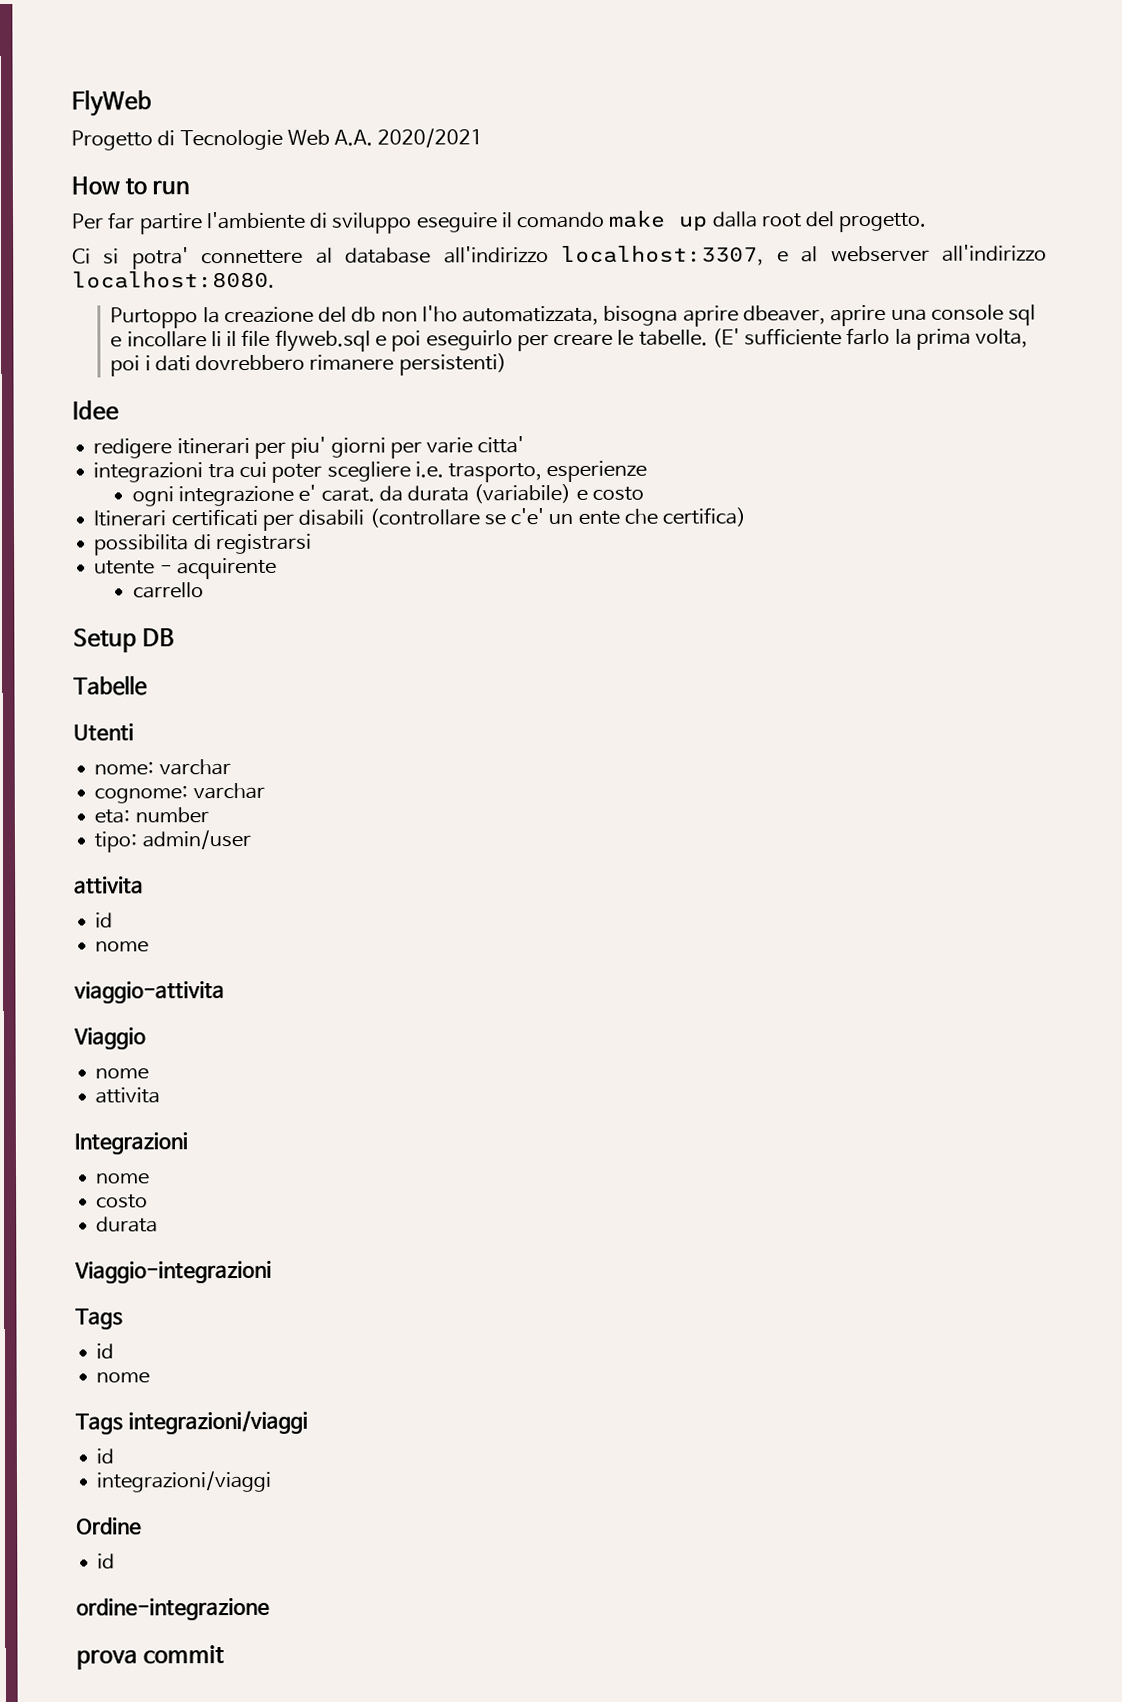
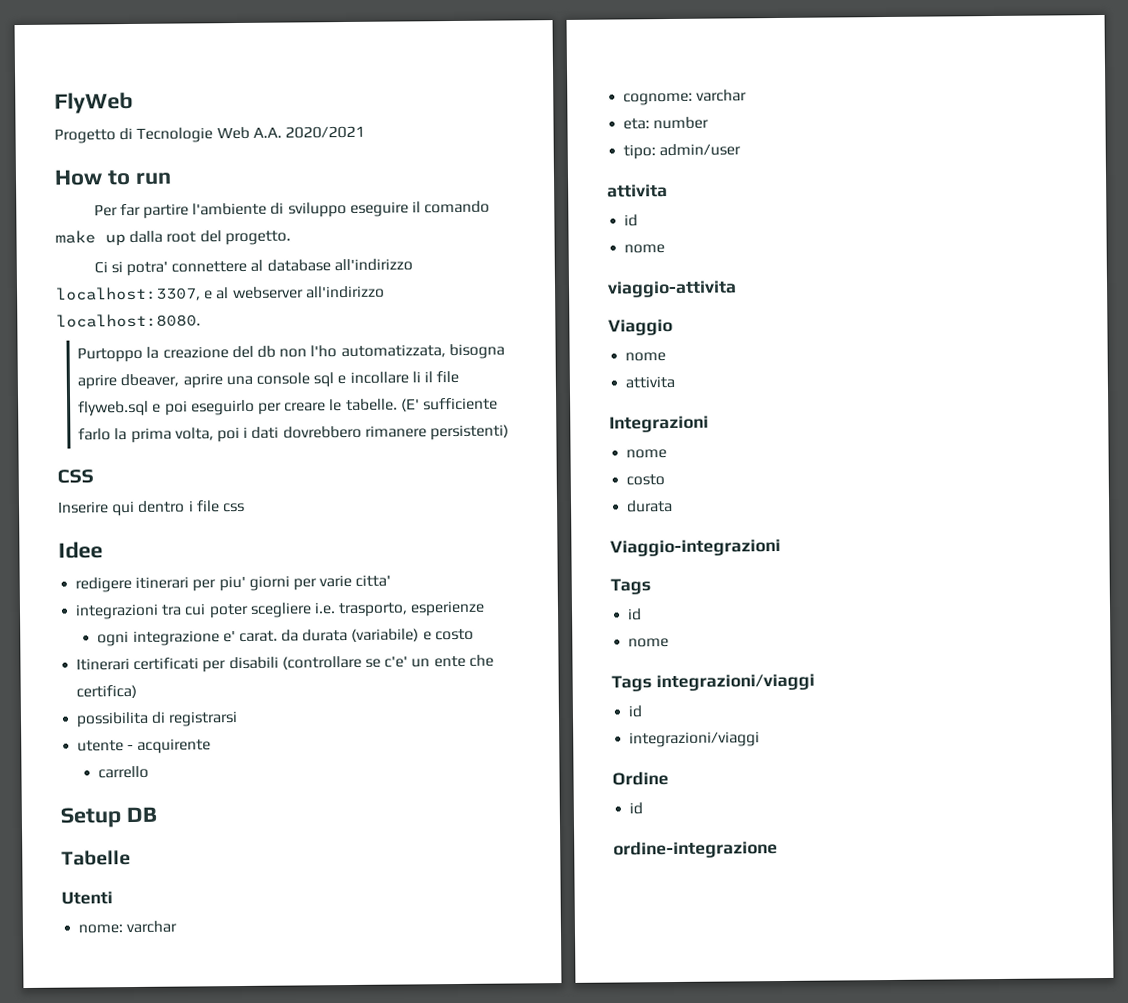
+ CSS
+ Inserire qui dentro i file css
- prova commit

